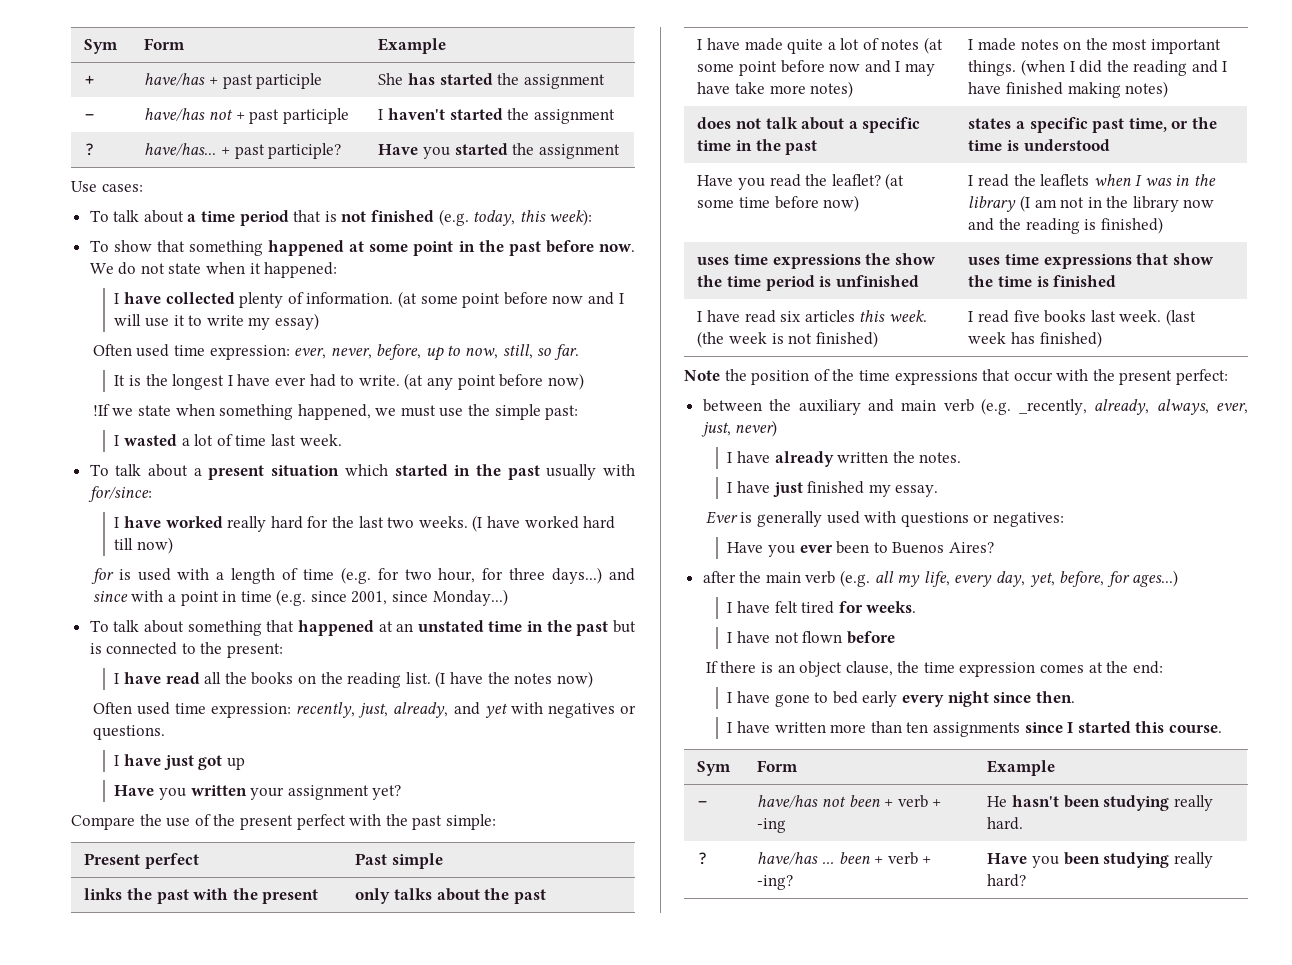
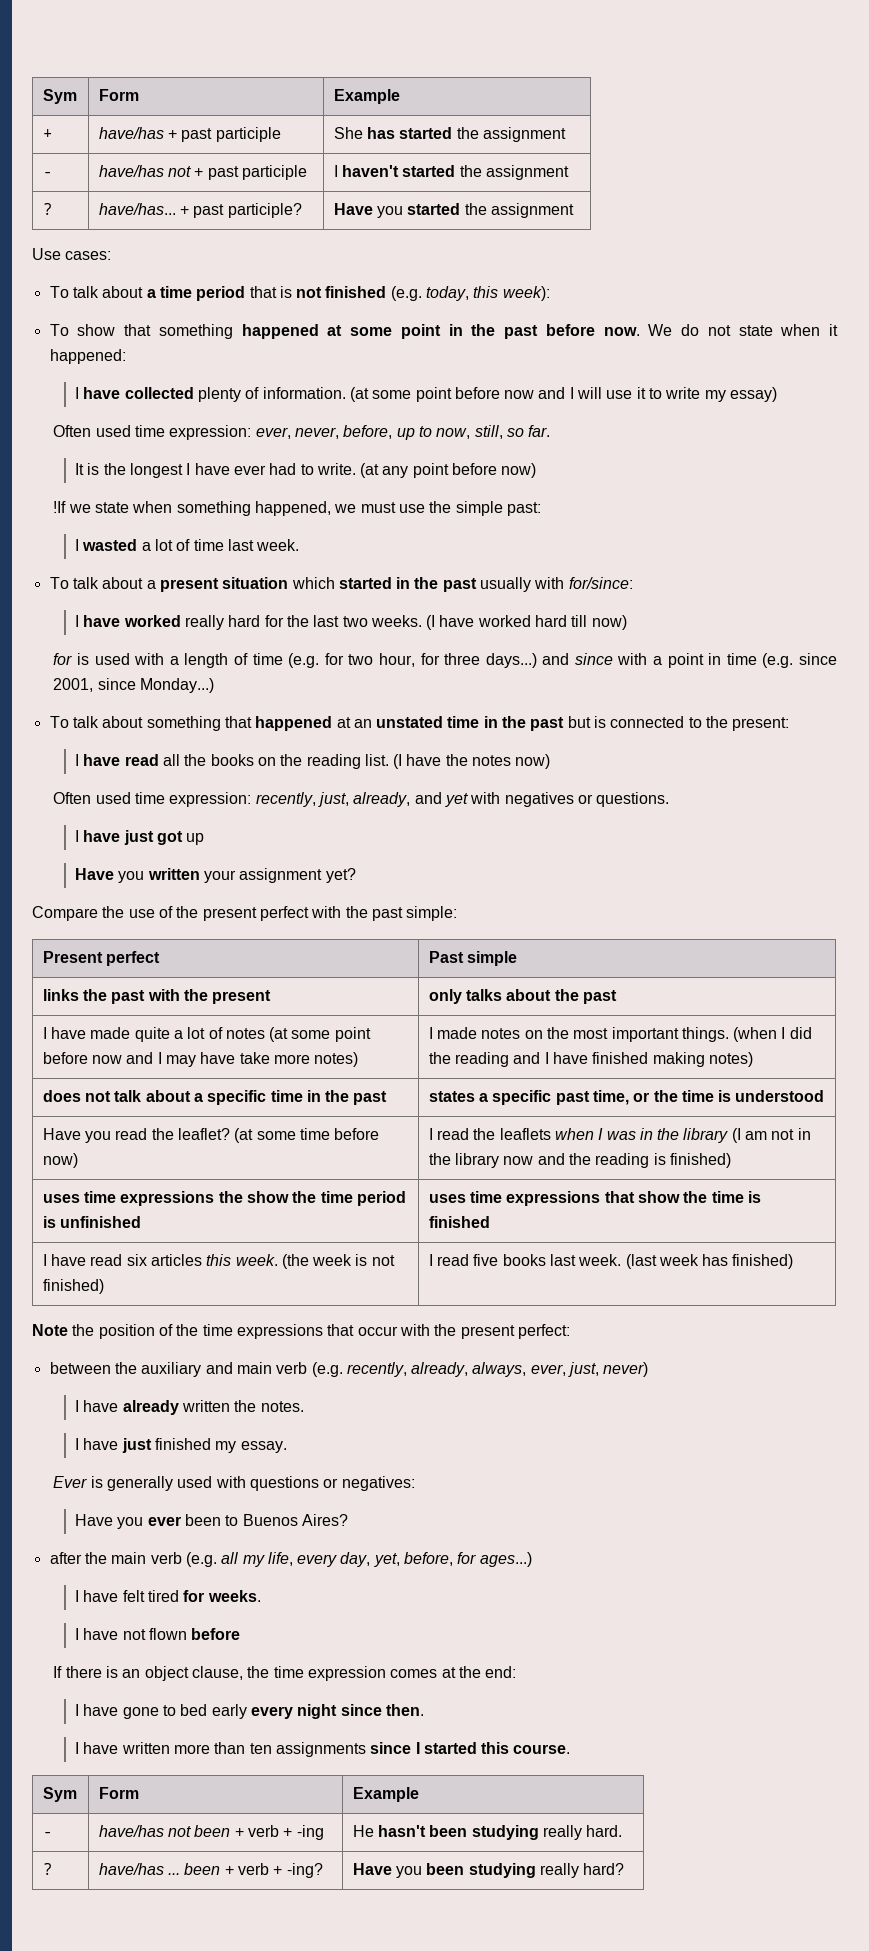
- between the auxiliary and main verb (e.g. _recently, already, always, ever, just, never)
+ between the auxiliary and main verb (e.g. recently, already, always, ever, just, never)

